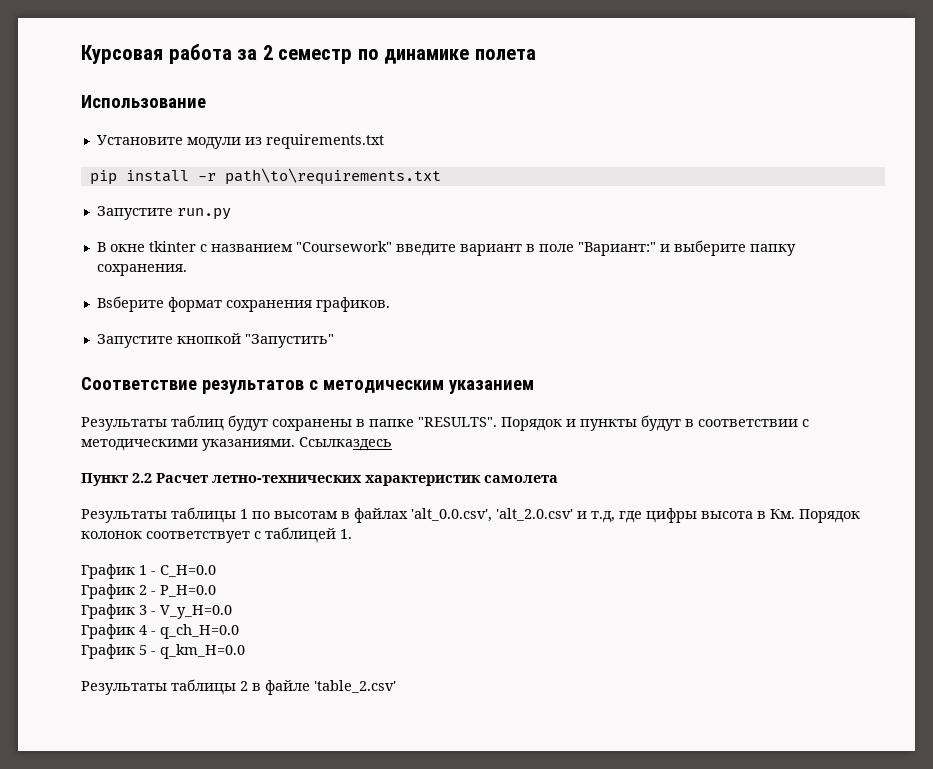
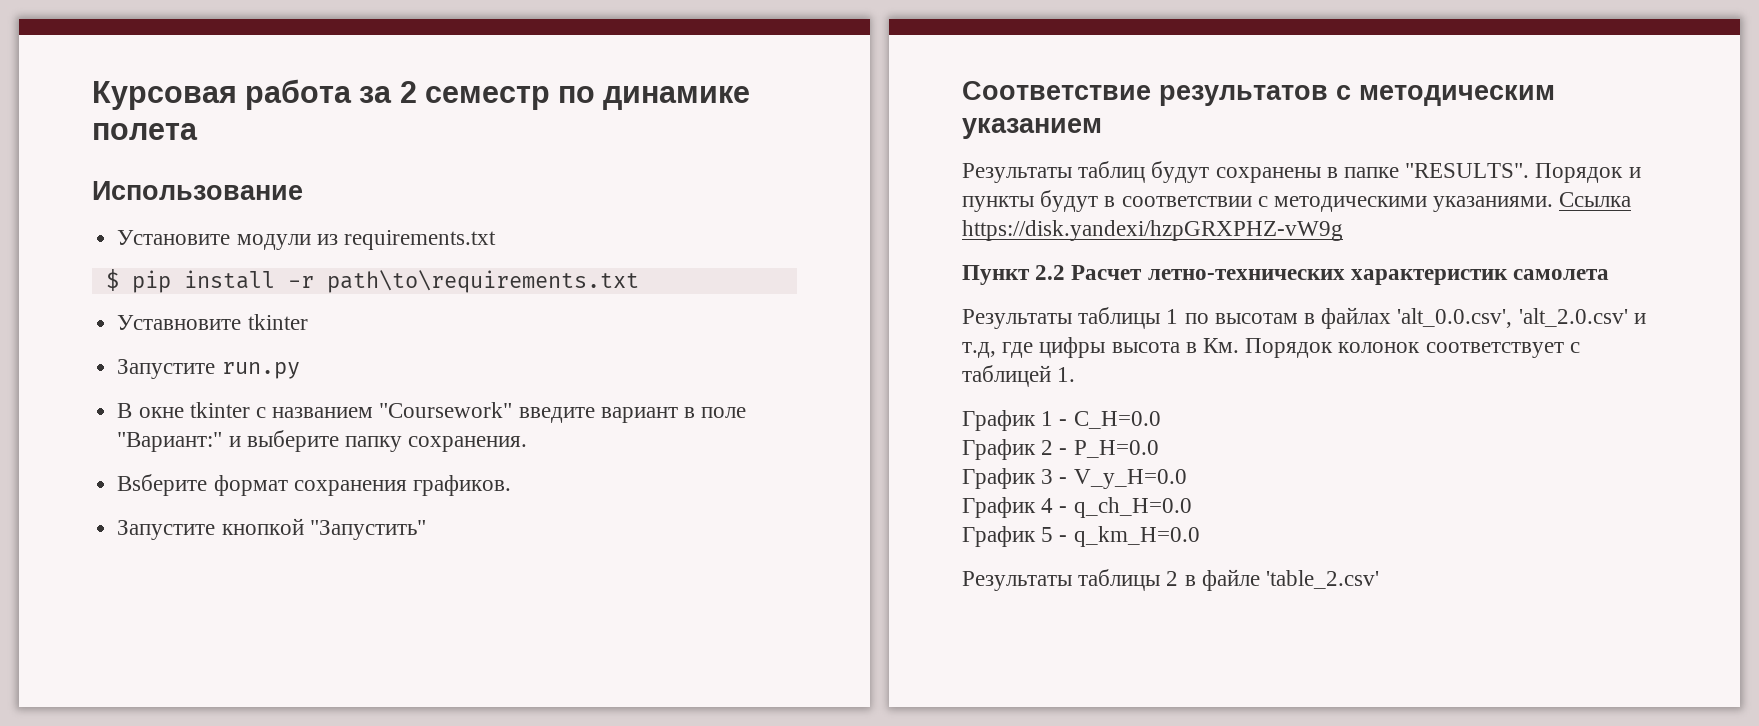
- pip install -r path\to\requirements.txt
+ $ pip install -r path\to\requirements.txt
+ Уставновите tkinter
- Ссылказдесь
+ Ссылка https://disk.yandexi/hzpGRXPHZ-vW9g

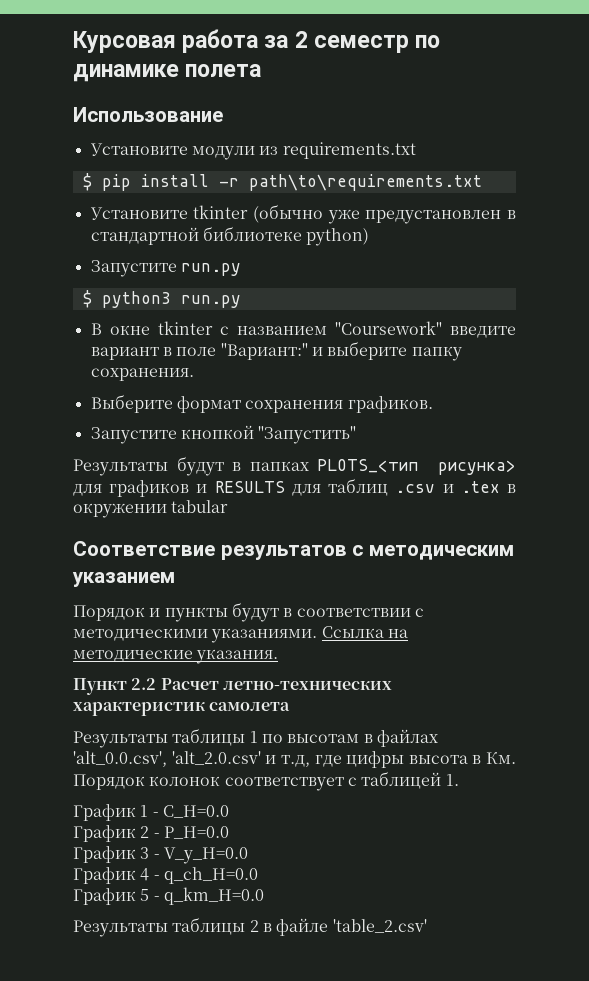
- Уставновите tkinter
+ Установите tkinter (обычно уже предустановлен в стандартной библиотеке python)
+ $ python3 run.py
- Вsберите формат сохранения графиков.
+ Выберите формат сохранения графиков.
+ Результаты будут в папках PLOTS_<тип рисунка> для графиков и RESULTS для таблиц .csv и .tex в окружении tabular
- Результаты таблиц будут сохранены в папке "RESULTS".
- Ссылка https://disk.yandexi/hzpGRXPHZ-vW9g
+ Ссылка на методические указания.

